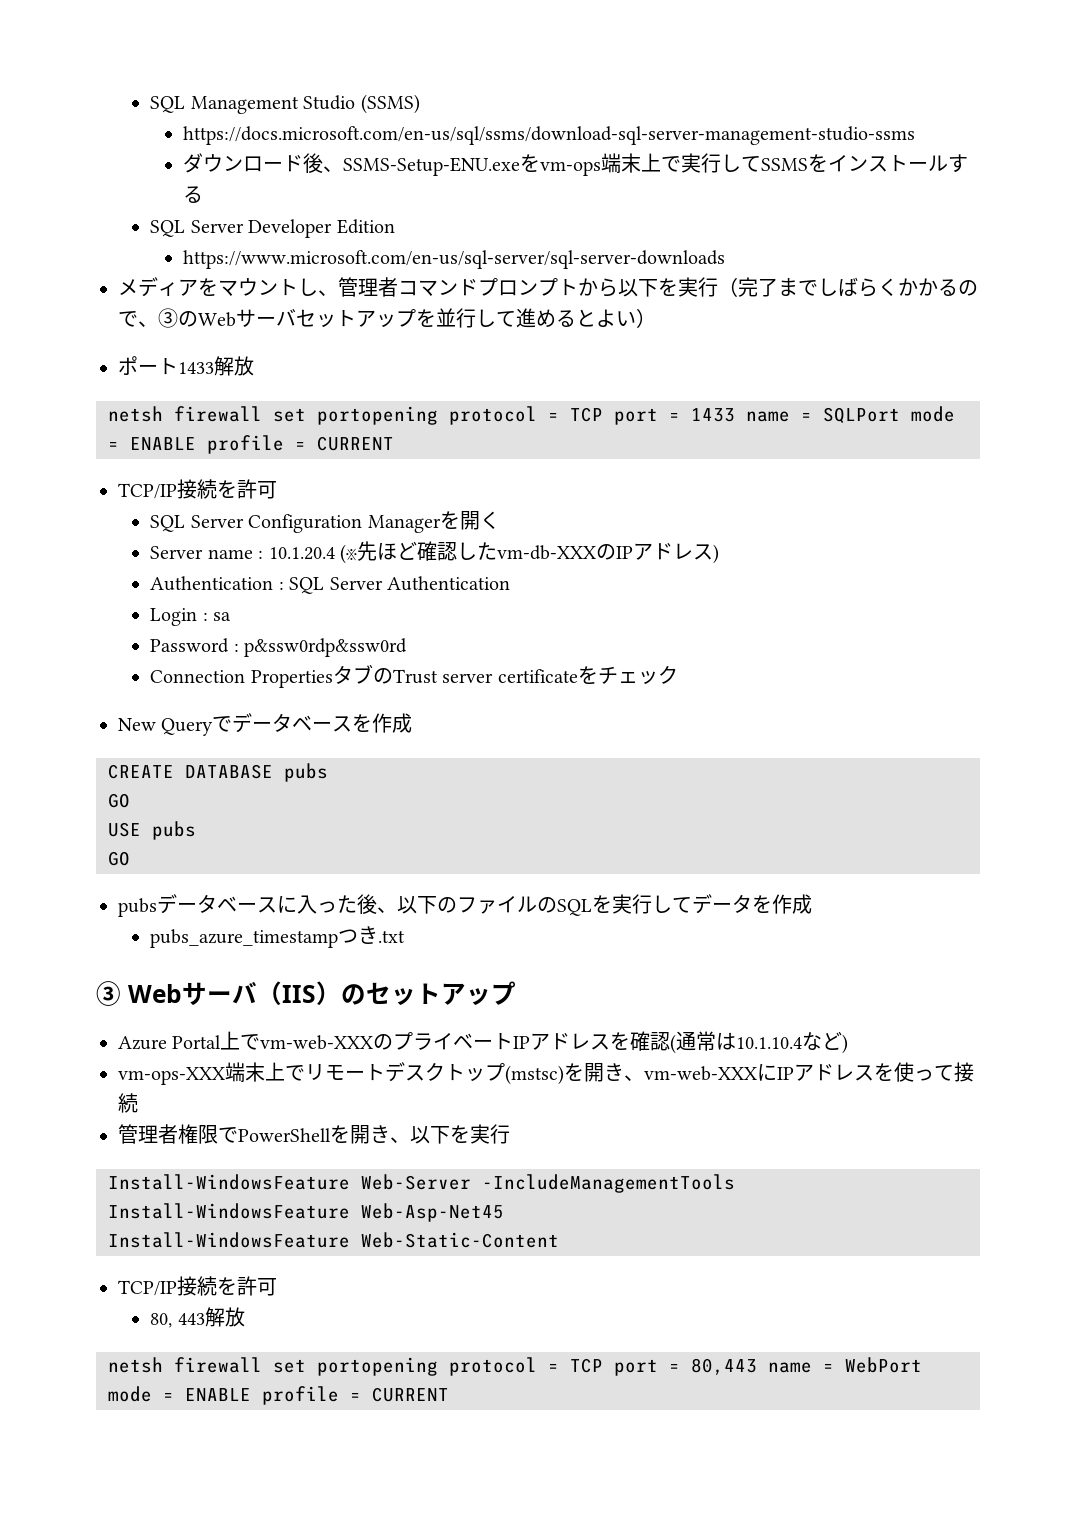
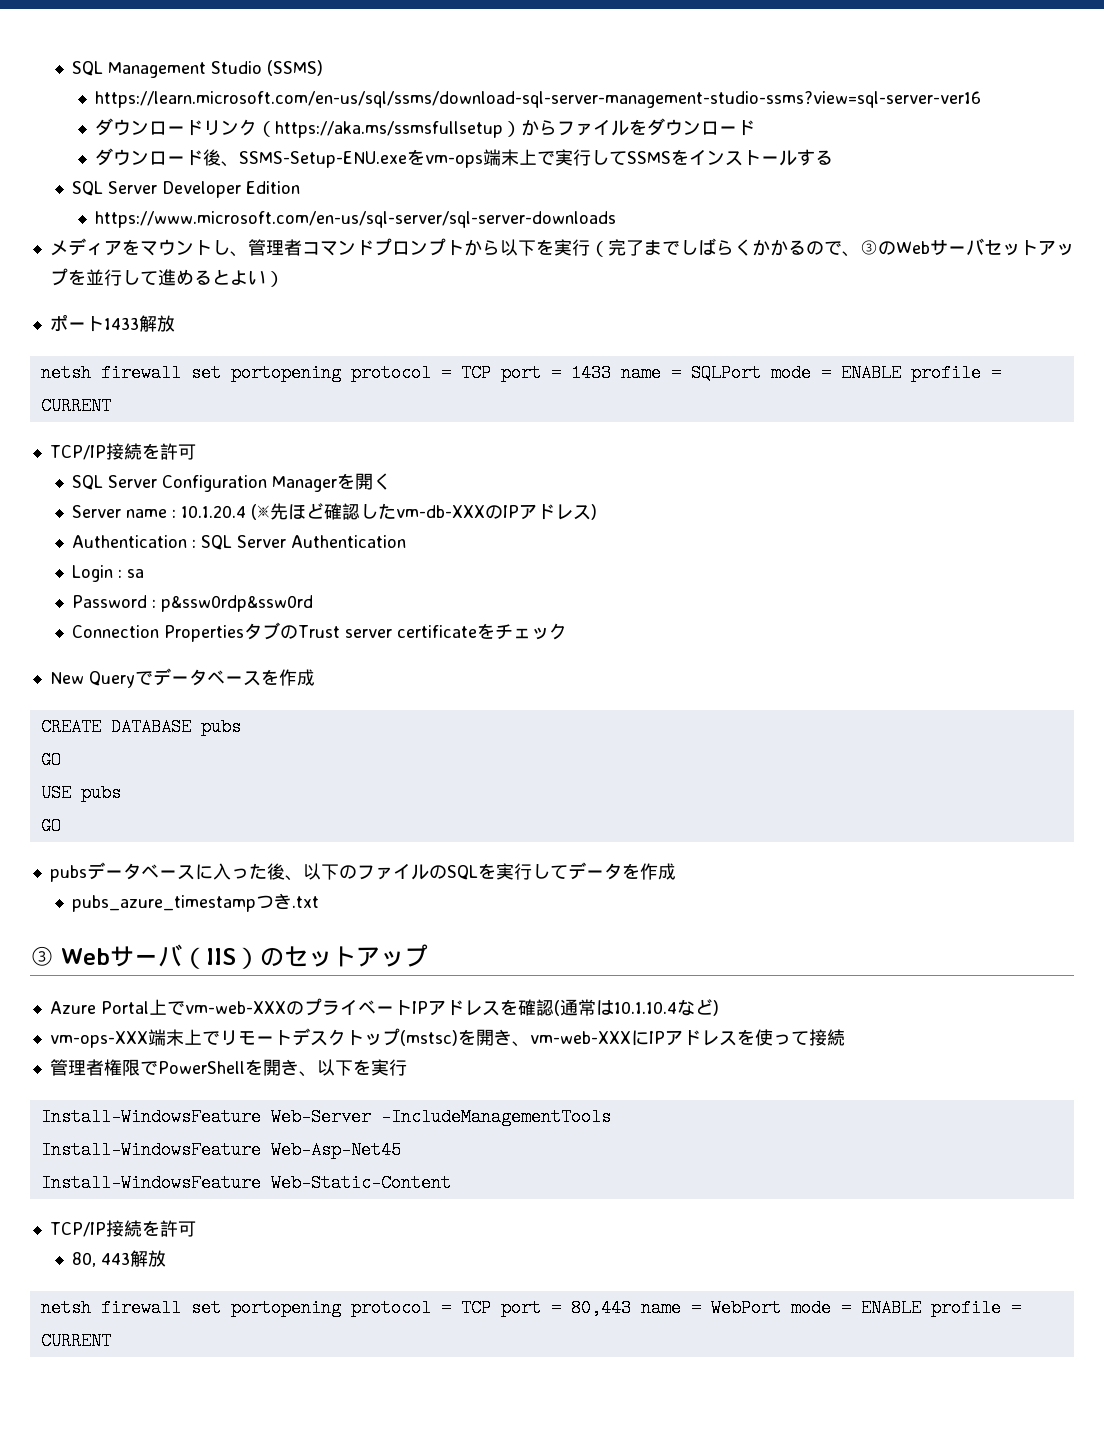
- https://docs.microsoft.com/en-us/sql/ssms/download-sql-server-management-studio-ssms
+ https://learn.microsoft.com/en-us/sql/ssms/download-sql-server-management-studio-ssms?view=sql-server-ver16
+ ダウンロードリンク（https://aka.ms/ssmsfullsetup）からファイルをダウンロード

